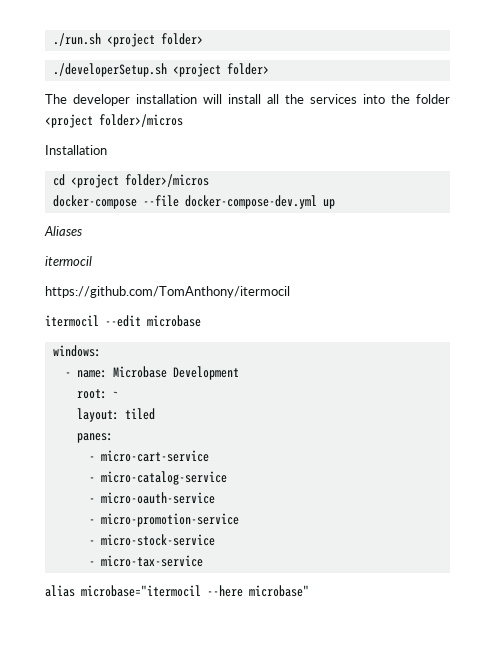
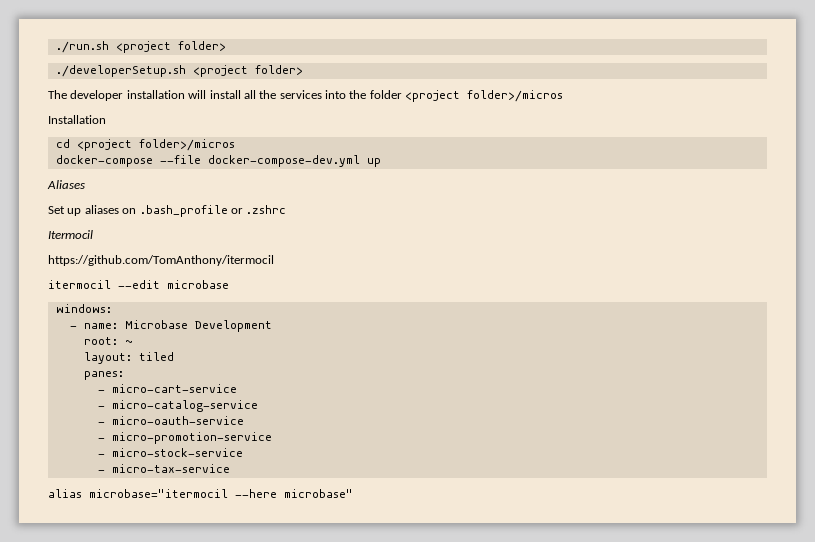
  Aliases
- itermocil
+ Set up aliases on .bash_profile or .zshrc
+ Itermocil

